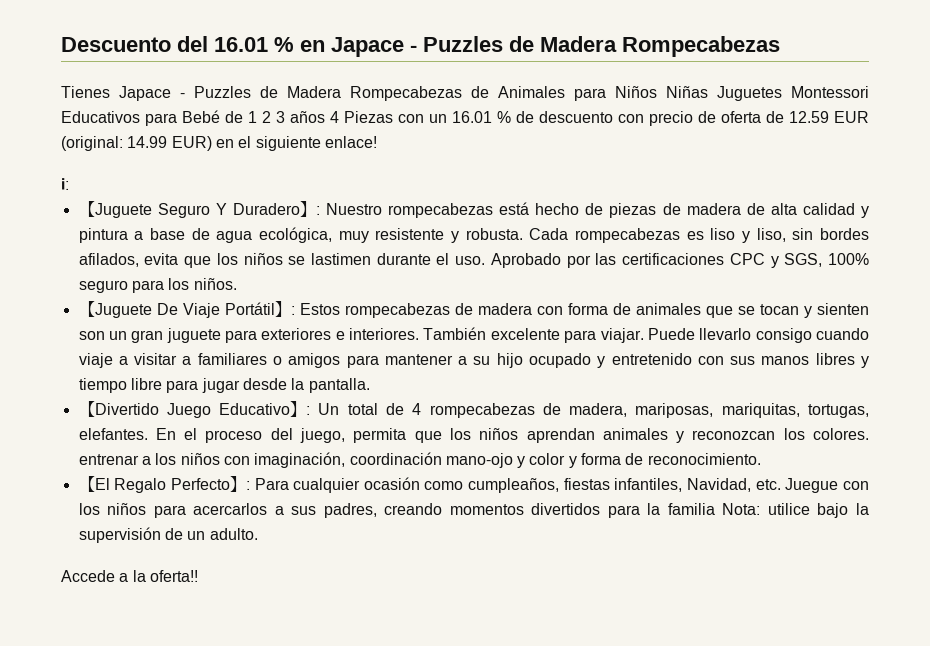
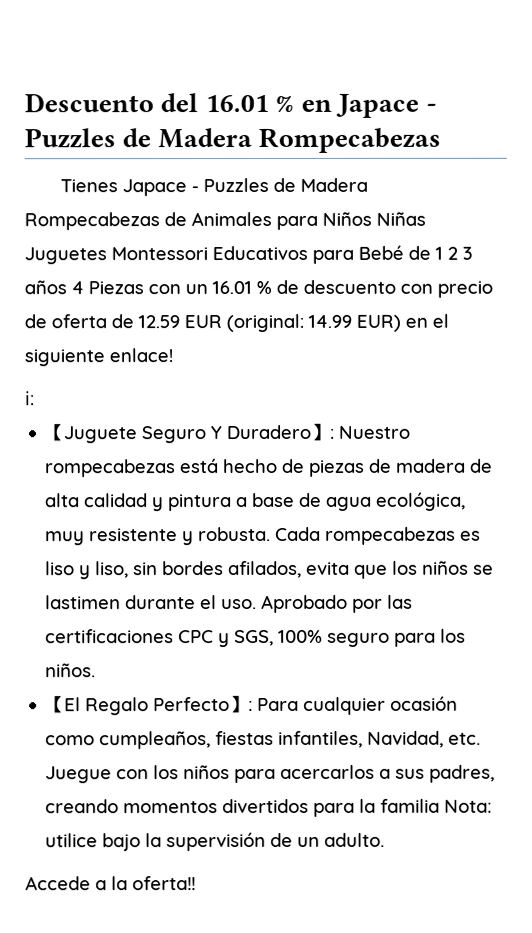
- 【Juguete De Viaje Portátil】: Estos rompecabezas de madera con forma de animales que se tocan y sienten son un gran juguete para exteriores e interiores. También excelente para viajar. Puede llevarlo consigo cuando viaje a visitar a familiares o amigos para mantener a su hijo ocupado y entretenido con sus manos libres y tiempo libre para jugar desde la pantalla.
- 【Divertido Juego Educativo】: Un total de 4 rompecabezas de madera, mariposas, mariquitas, tortugas, elefantes. En el proceso del juego, permita que los niños aprendan animales y reconozcan los colores. entrenar a los niños con imaginación, coordinación mano-ojo y color y forma de reconocimiento.

